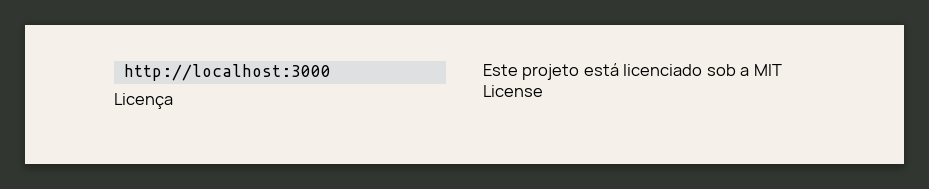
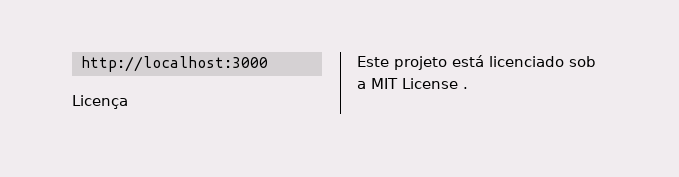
- Este projeto está licenciado sob a MIT License
+ Este projeto está licenciado sob a MIT License .

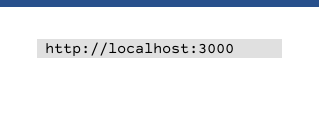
- Licença
- Este projeto está licenciado sob a MIT License .

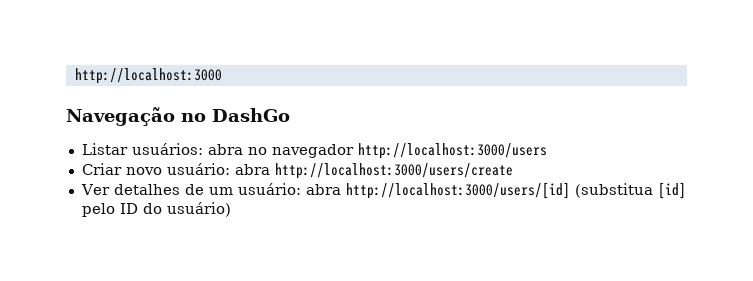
+ Navegação no DashGo
+ Listar usuários: abra no navegador http://localhost:3000/users
+ Criar novo usuário: abra http://localhost:3000/users/create
+ Ver detalhes de um usuário: abra http://localhost:3000/users/[id] (substitua [id] pelo ID do usuário)

